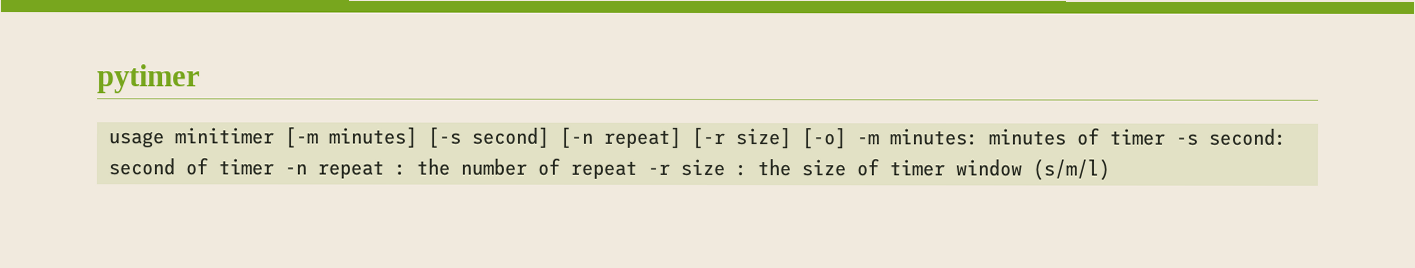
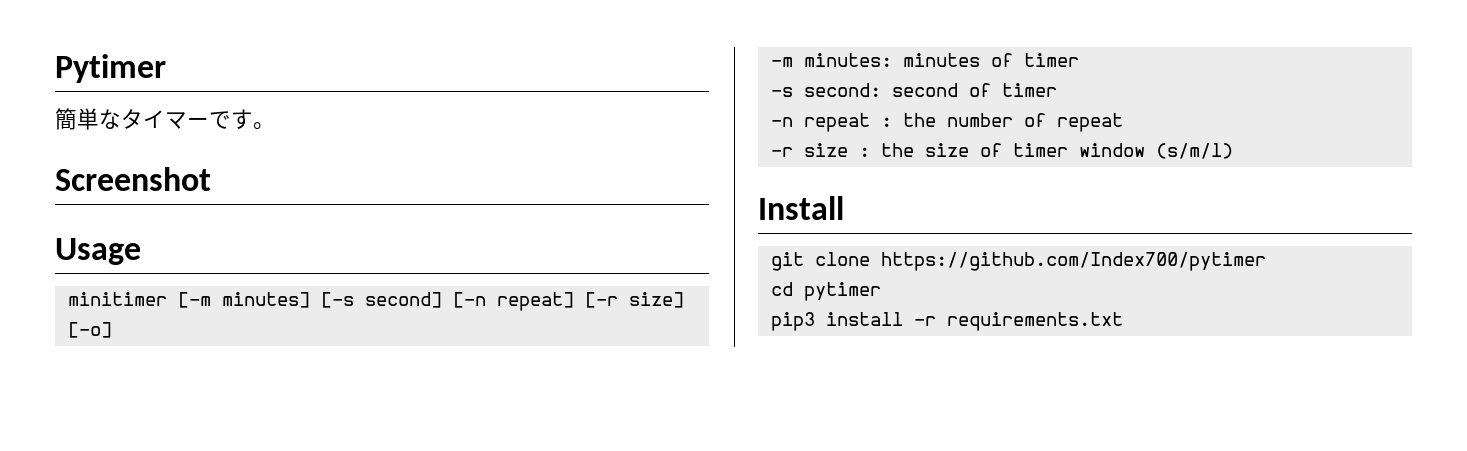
- pytimer
- usage minitimer [-m minutes] [-s second] [-n repeat] [-r size] [-o] -m minutes: minutes of timer -s second: second of timer -n repeat : the number of repeat -r size : the size of timer window (s/m/l)
+ Pytimer
+ 簡単なタイマーです。
+ Screenshot
+ Usage
+ minitimer [-m minutes] [-s second] [-n repeat] [-r size] [-o]
+ -m minutes: minutes of timer
+ -s second: second of timer
+ -n repeat : the number of repeat
+ -r size : the size of timer window (s/m/l)
+ Install
+ git clone https://github.com/Index700/pytimer
+ cd pytimer
+ pip3 install -r requirements.txt

